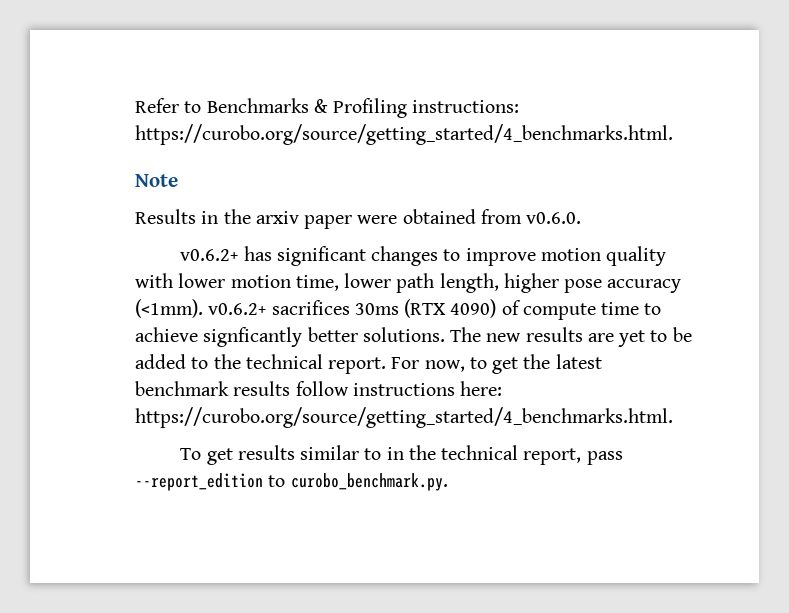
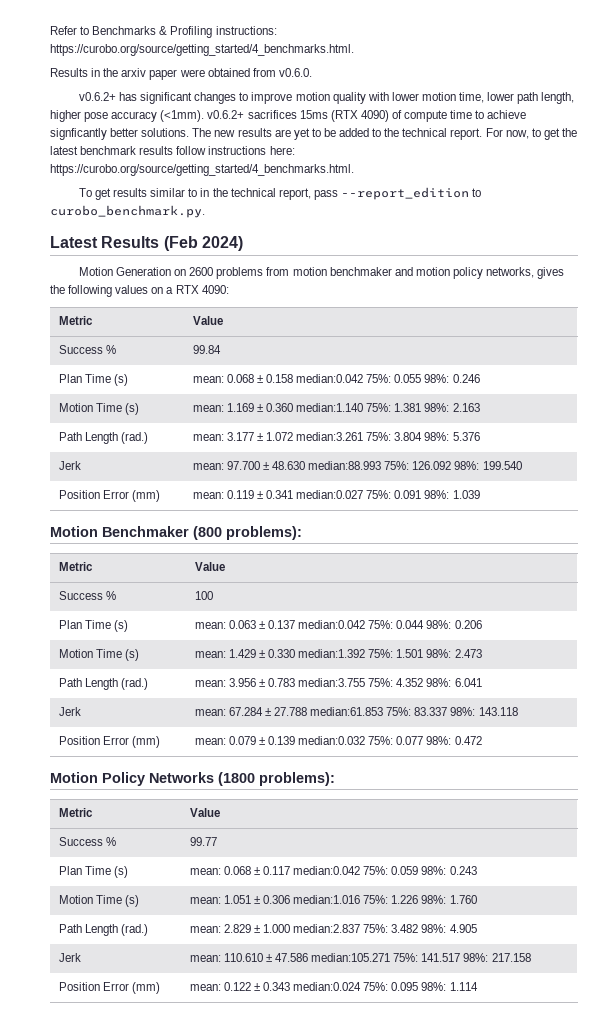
- Note
- v0.6.2+ has significant changes to improve motion quality with lower motion time, lower path length, higher pose accuracy (<1mm). v0.6.2+ sacrifices 30ms (RTX 4090) of compute time to achieve signficantly better solutions.
+ v0.6.2+ has significant changes to improve motion quality with lower motion time, lower path length, higher pose accuracy (<1mm). v0.6.2+ sacrifices 15ms (RTX 4090) of compute time to achieve signficantly better solutions.
+ Latest Results (Feb 2024)
+ Motion Generation on 2600 problems from motion benchmaker and motion policy networks, gives the following values on a RTX 4090:
+ Metric | Value
+ Success % | 99.84
+ Plan Time (s) | mean: 0.068 ± 0.158 median:0.042 75%: 0.055 98%: 0.246
+ Motion Time (s) | mean: 1.169 ± 0.360 median:1.140 75%: 1.381 98%: 2.163
+ Path Length (rad.) | mean: 3.177 ± 1.072 median:3.261 75%: 3.804 98%: 5.376
+ Jerk | mean: 97.700 ± 48.630 median:88.993 75%: 126.092 98%: 199.540
+ Position Error (mm) | mean: 0.119 ± 0.341 median:0.027 75%: 0.091 98%: 1.039
+ Motion Benchmaker (800 problems):
+ Metric | Value
+ Success % | 100
+ Plan Time (s) | mean: 0.063 ± 0.137 median:0.042 75%: 0.044 98%: 0.206
+ Motion Time (s) | mean: 1.429 ± 0.330 median:1.392 75%: 1.501 98%: 2.473
+ Path Length (rad.) | mean: 3.956 ± 0.783 median:3.755 75%: 4.352 98%: 6.041
+ Jerk | mean: 67.284 ± 27.788 median:61.853 75%: 83.337 98%: 143.118
+ Position Error (mm) | mean: 0.079 ± 0.139 median:0.032 75%: 0.077 98%: 0.472
+ Motion Policy Networks (1800 problems):
+ Metric | Value
+ Success % | 99.77
+ Plan Time (s) | mean: 0.068 ± 0.117 median:0.042 75%: 0.059 98%: 0.243
+ Motion Time (s) | mean: 1.051 ± 0.306 median:1.016 75%: 1.226 98%: 1.760
+ Path Length (rad.) | mean: 2.829 ± 1.000 median:2.837 75%: 3.482 98%: 4.905
+ Jerk | mean: 110.610 ± 47.586 median:105.271 75%: 141.517 98%: 217.158
+ Position Error (mm) | mean: 0.122 ± 0.343 median:0.024 75%: 0.095 98%: 1.114

